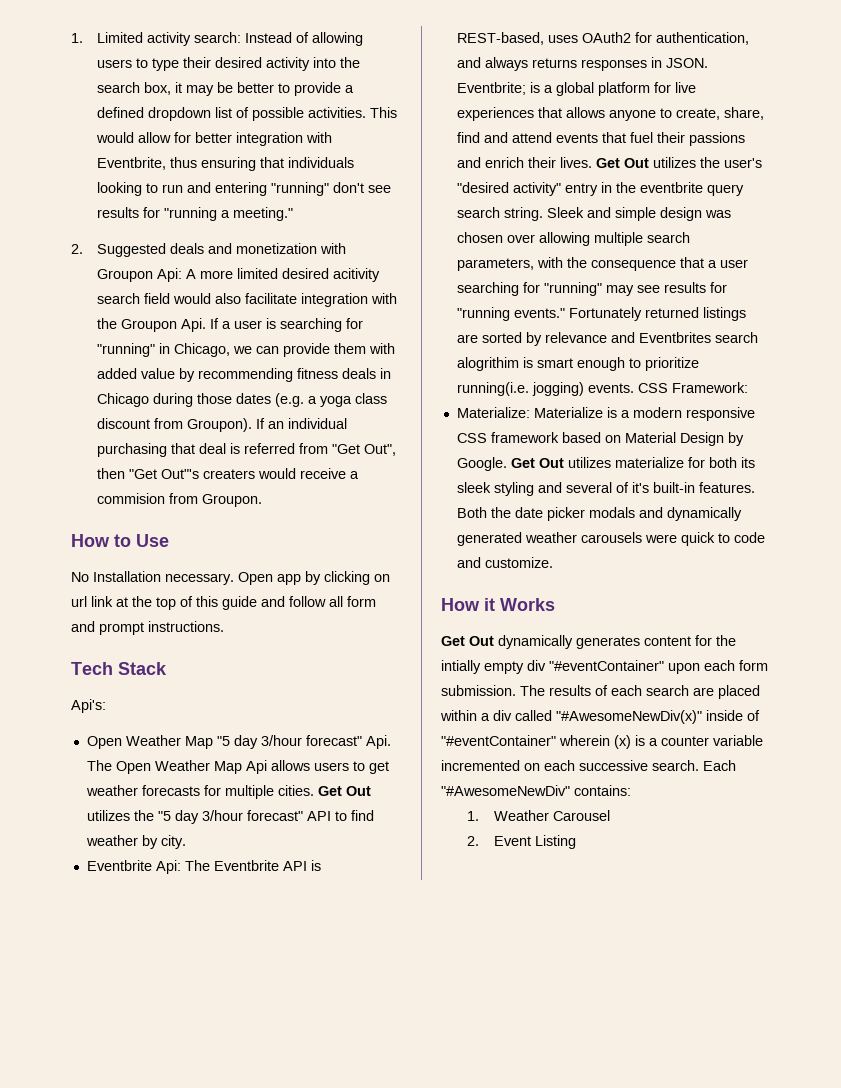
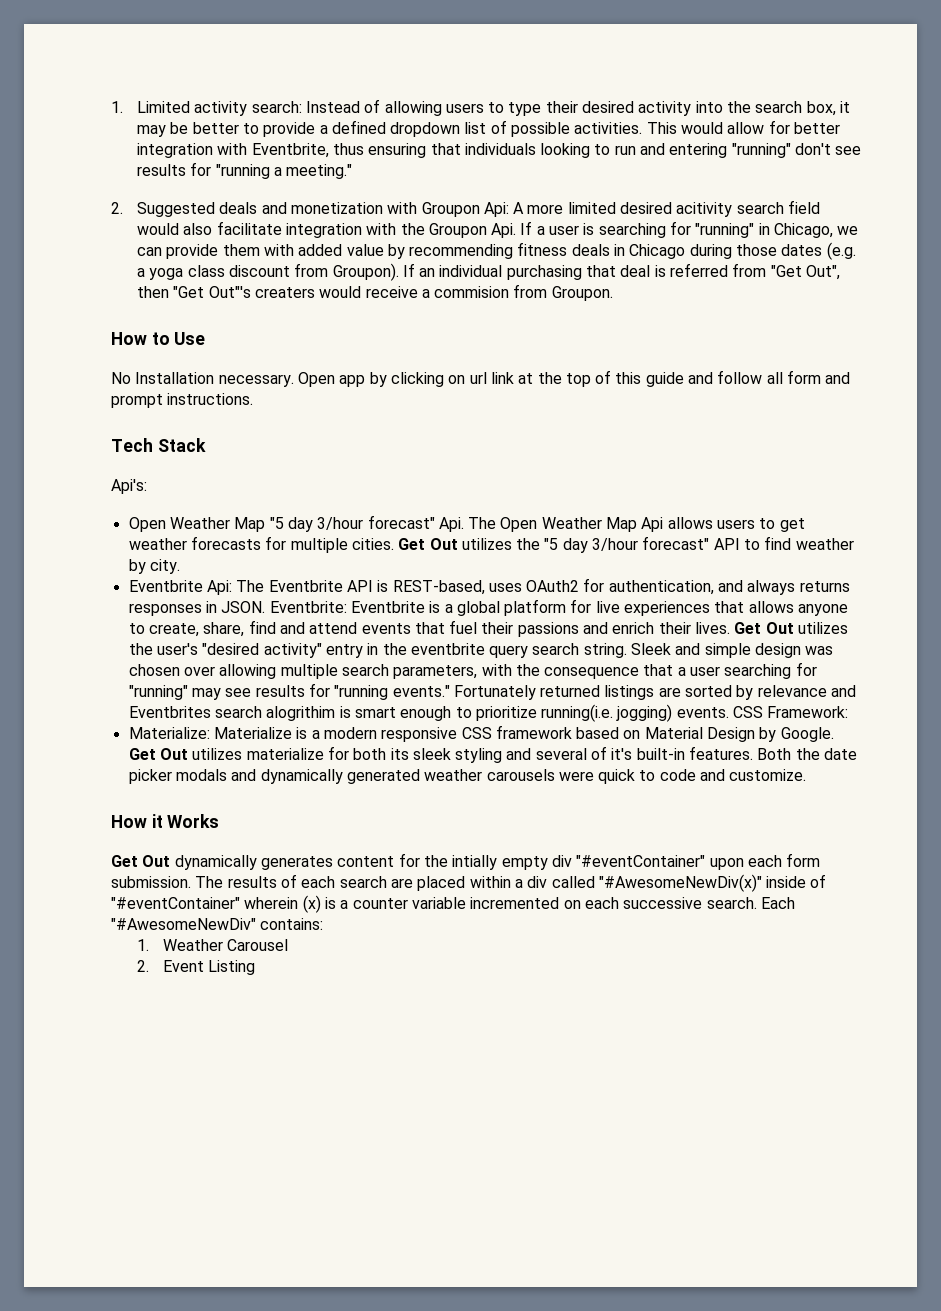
- Eventbrite; is a global platform for live experiences that allows anyone to create, share, find and attend events that fuel their passions and enrich their lives.
+ Eventbrite: Eventbrite is a global platform for live experiences that allows anyone to create, share, find and attend events that fuel their passions and enrich their lives.

